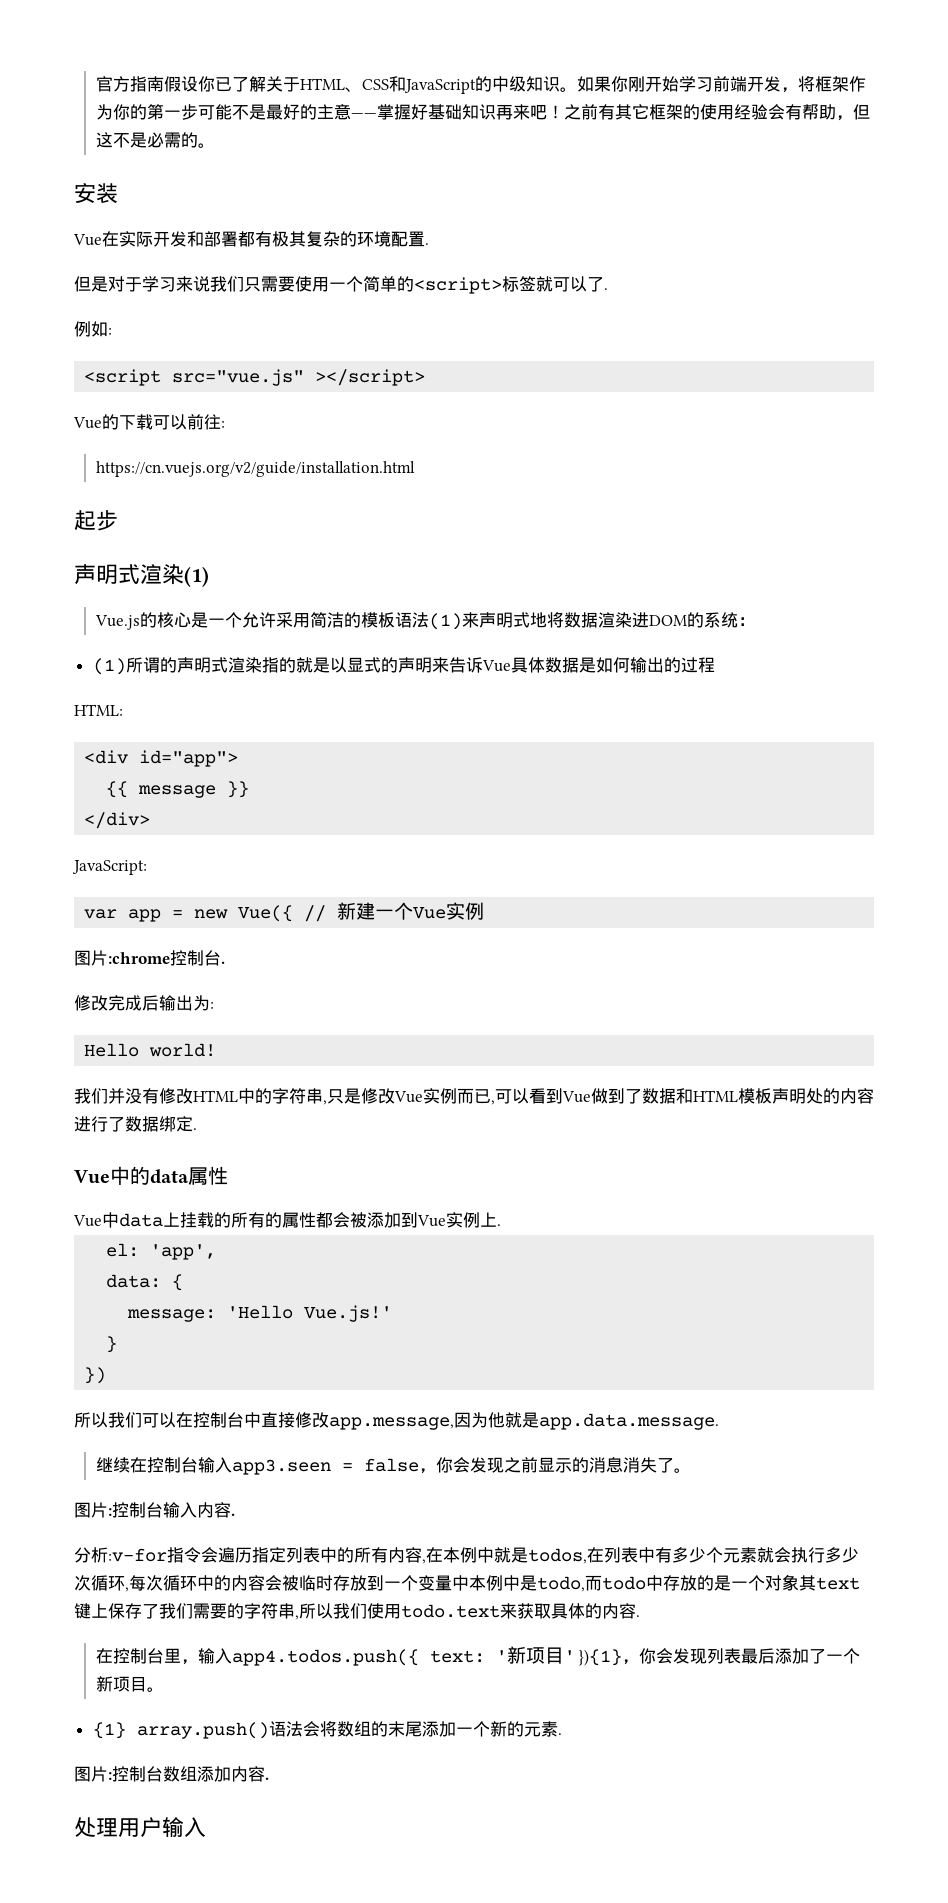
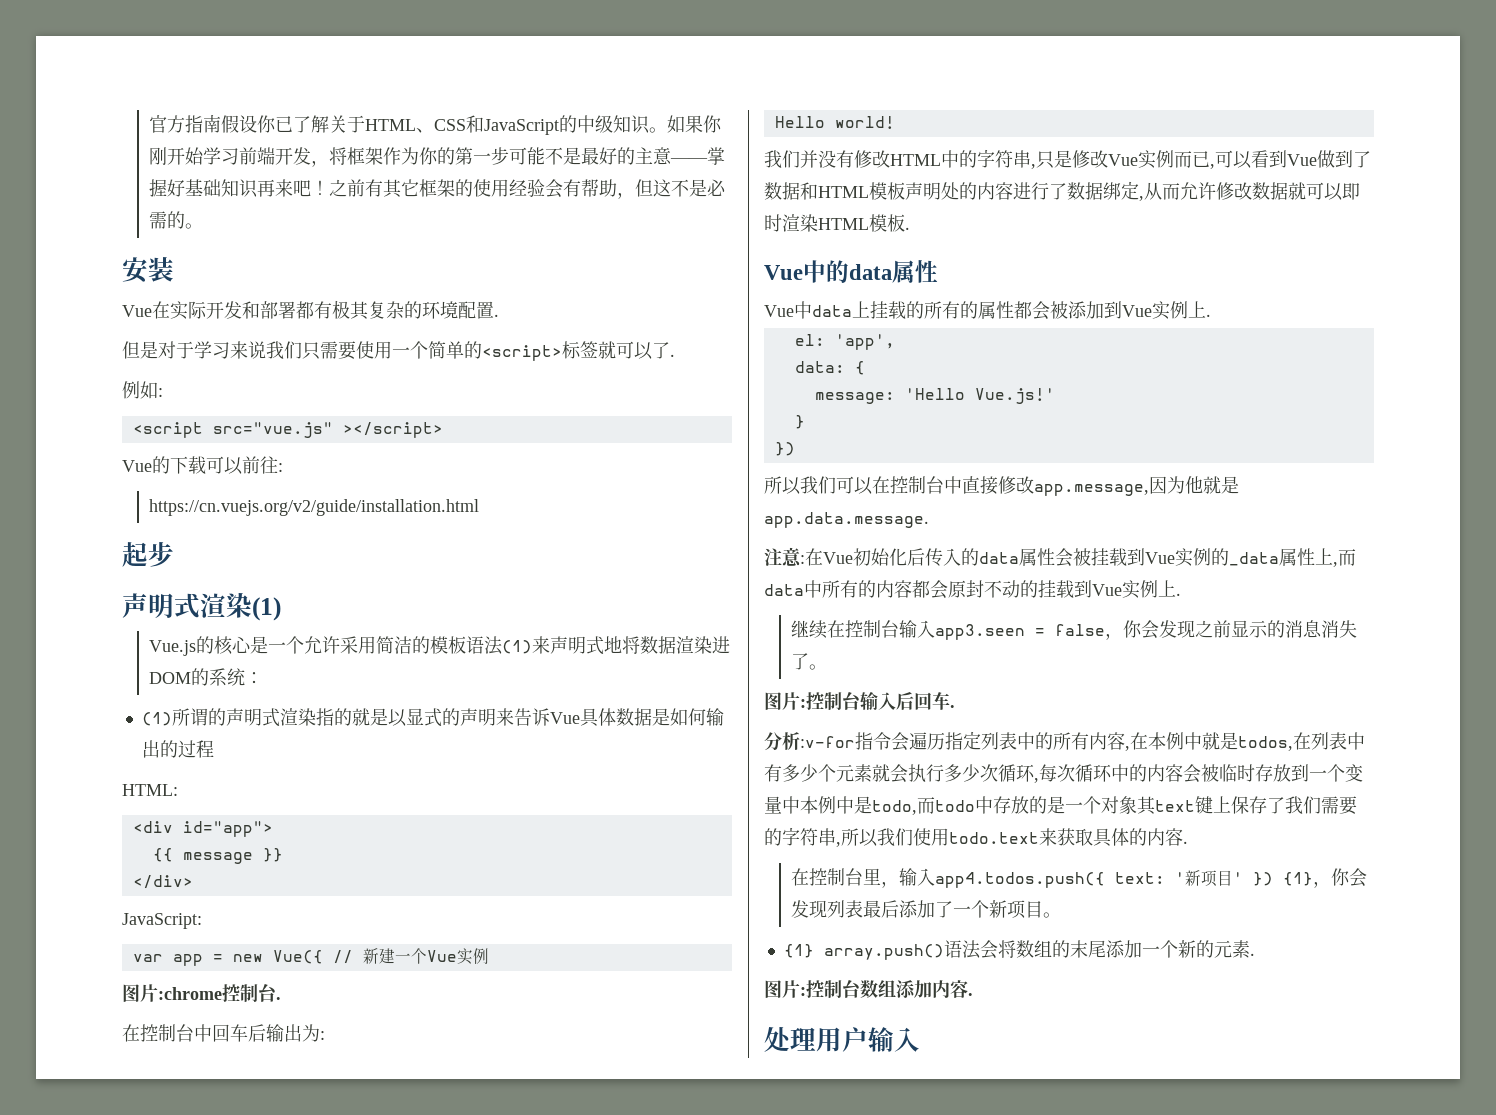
- 修改完成后输出为:
+ 在控制台中回车后输出为:
- 我们并没有修改HTML中的字符串,只是修改Vue实例而已,可以看到Vue做到了数据和HTML模板声明处的内容进行了数据绑定.
+ 我们并没有修改HTML中的字符串,只是修改Vue实例而已,可以看到Vue做到了数据和HTML模板声明处的内容进行了数据绑定,从而允许修改数据就可以即时渲染HTML模板.
+ 注意:在Vue初始化后传入的data属性会被挂载到Vue实例的_data属性上,而data中所有的内容都会原封不动的挂载到Vue实例上.
- 图片:控制台输入内容.
+ 图片:控制台输入后回车.
- 在控制台里，输入app4.todos.push({ text: '新项目' }){1}，你会发现列表最后添加了一个新项目。
+ 在控制台里，输入app4.todos.push({ text: '新项目' }) {1}，你会发现列表最后添加了一个新项目。

